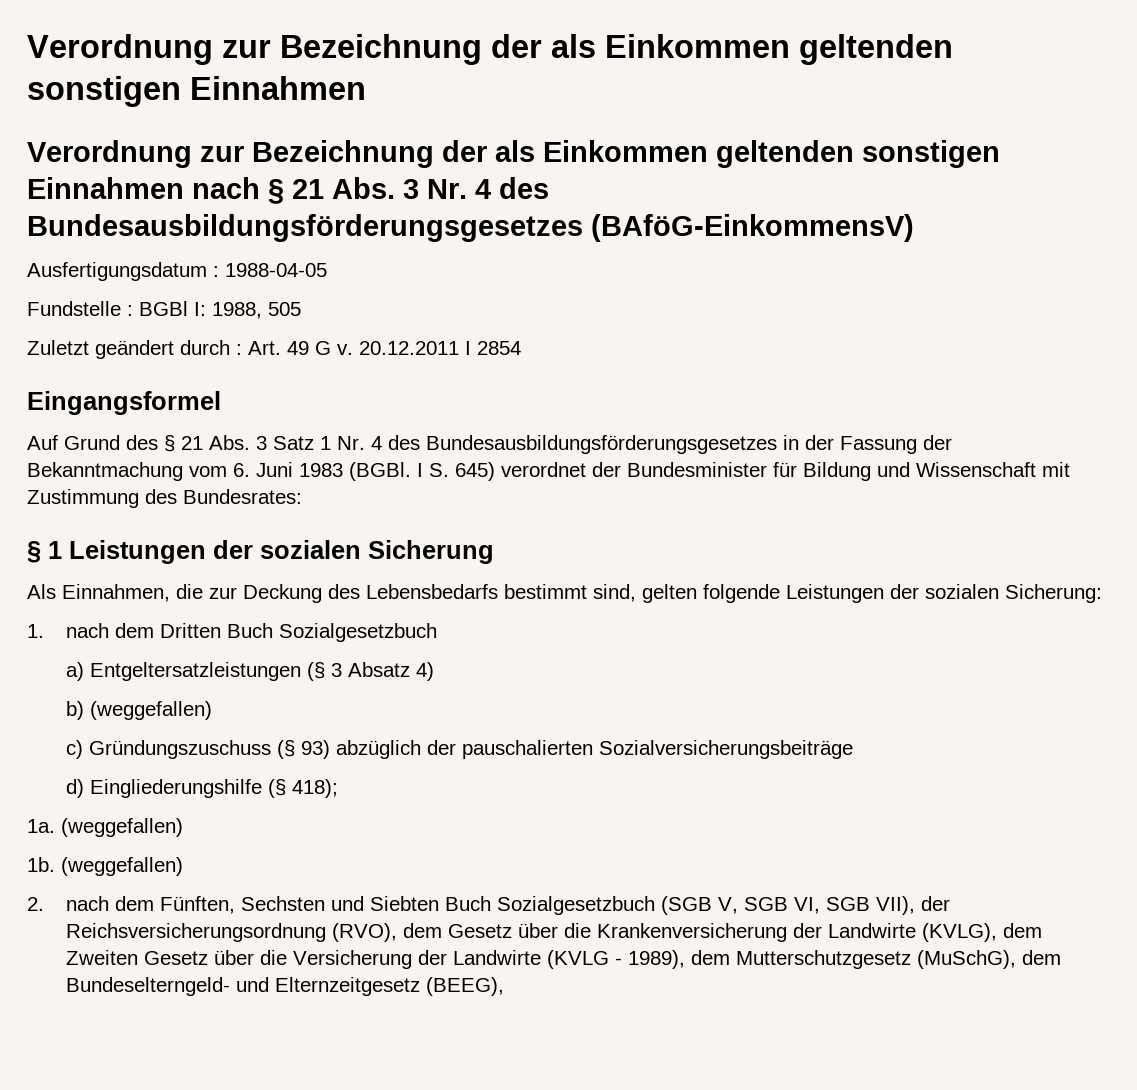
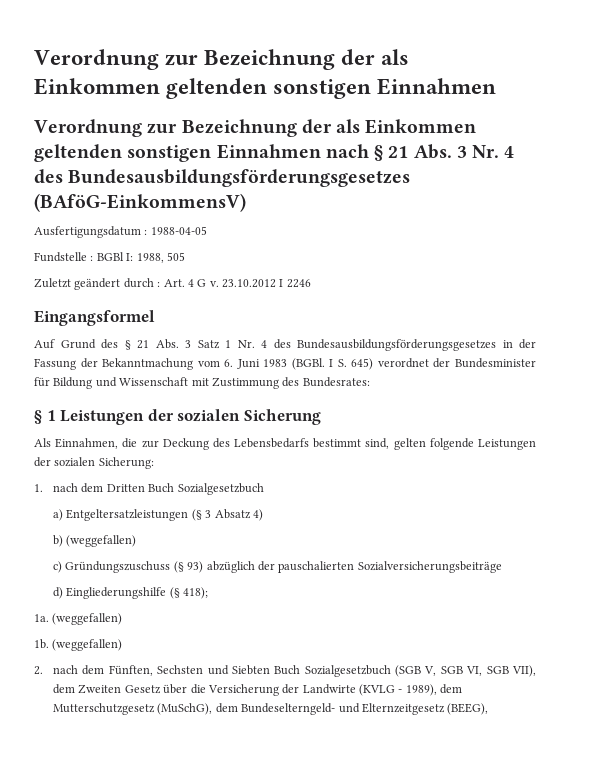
- Zuletzt geändert durch : Art. 49 G v.
+ Zuletzt geändert durch : Art. 4 G v.
- 20.12.2011 I 2854
+ 23.10.2012 I 2246
- 2. nach dem Fünften, Sechsten und Siebten Buch Sozialgesetzbuch (SGB V, SGB VI, SGB VII), der Reichsversicherungsordnung (RVO), dem Gesetz über die Krankenversicherung der Landwirte (KVLG), dem Zweiten Gesetz über die Versicherung der Landwirte (KVLG - 1989), dem Mutterschutzgesetz (MuSchG), dem Bundeselterngeld- und Elternzeitgesetz (BEEG),
+ 2. nach dem Fünften, Sechsten und Siebten Buch Sozialgesetzbuch (SGB V, SGB VI, SGB VII), dem Zweiten Gesetz über die Versicherung der Landwirte (KVLG - 1989), dem Mutterschutzgesetz (MuSchG), dem Bundeselterngeld- und Elternzeitgesetz (BEEG),

